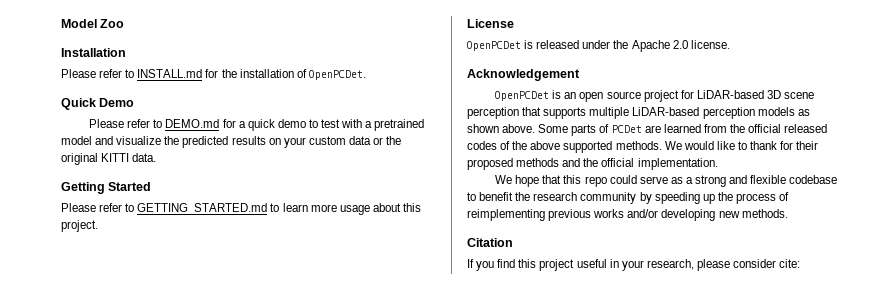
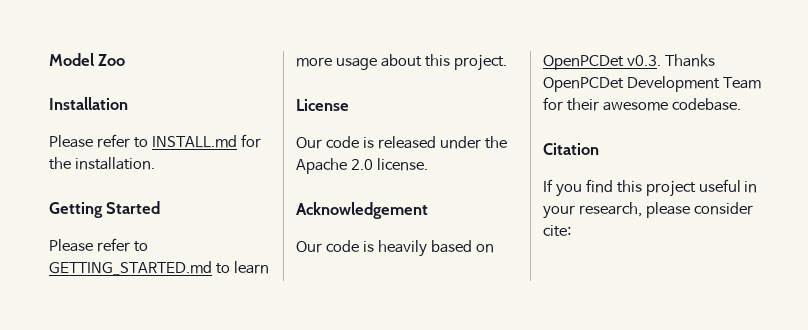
- Please refer to INSTALL.md for the installation of OpenPCDet.
- Quick Demo
- Please refer to DEMO.md for a quick demo to test with a pretrained model and visualize the predicted results on your custom data or the original KITTI data.
+ Please refer to INSTALL.md for the installation.
- OpenPCDet is released under the Apache 2.0 license.
+ Our code is released under the Apache 2.0 license.
- OpenPCDet is an open source project for LiDAR-based 3D scene perception that supports multiple LiDAR-based perception models as shown above. Some parts of PCDet are learned from the official released codes of the above supported methods. We would like to thank for their proposed methods and the official implementation.
- We hope that this repo could serve as a strong and flexible codebase to benefit the research community by speeding up the process of reimplementing previous works and/or developing new methods.
+ Our code is heavily based on OpenPCDet v0.3. Thanks OpenPCDet Development Team for their awesome codebase.

